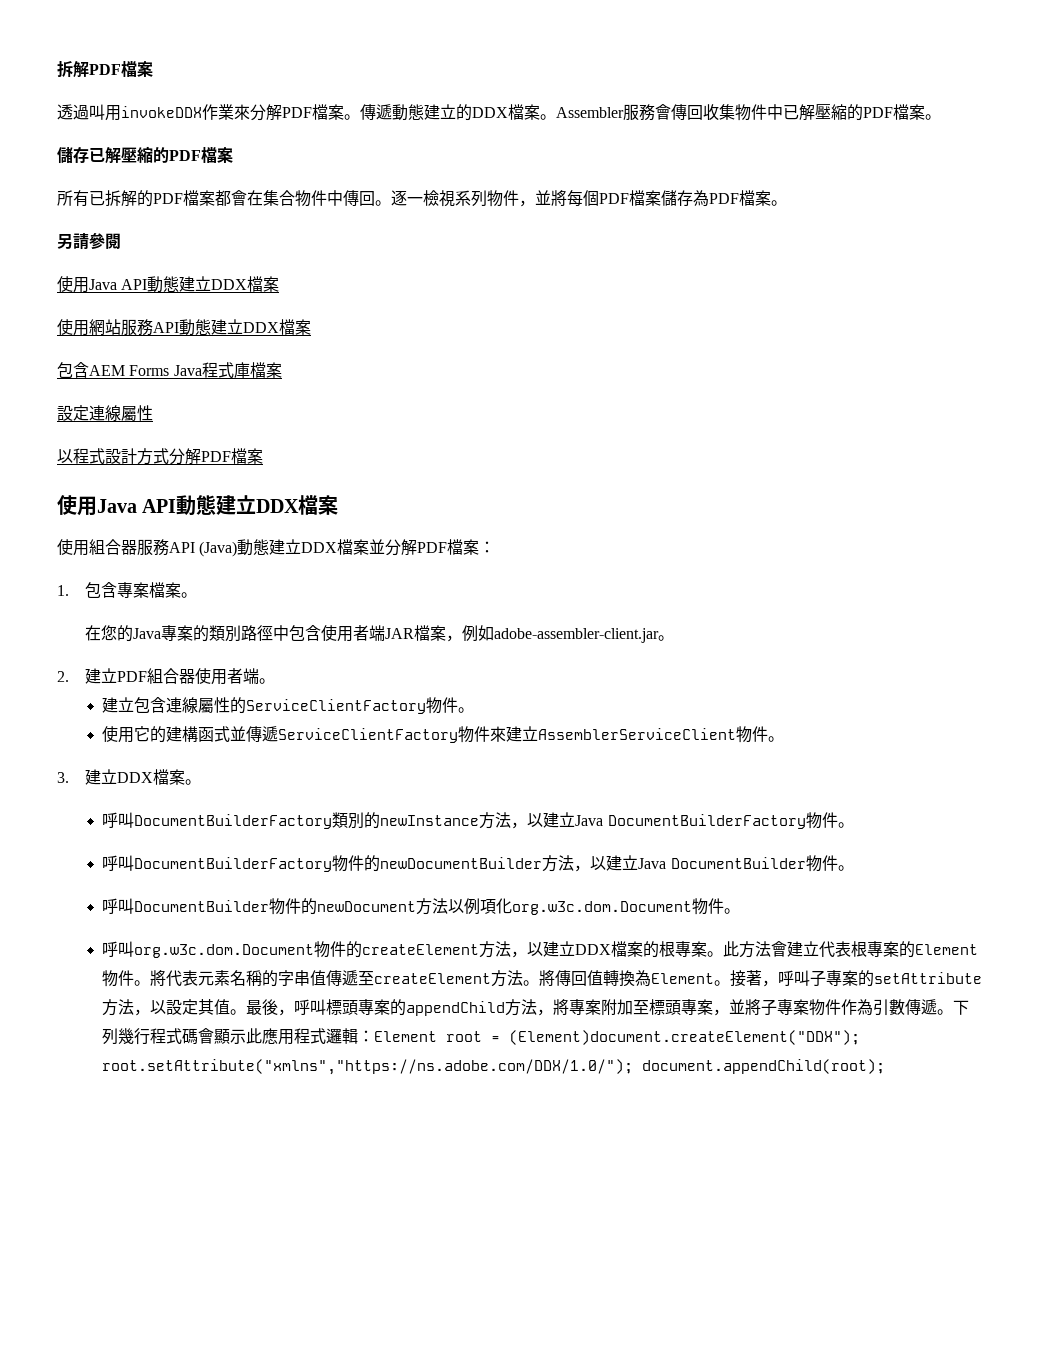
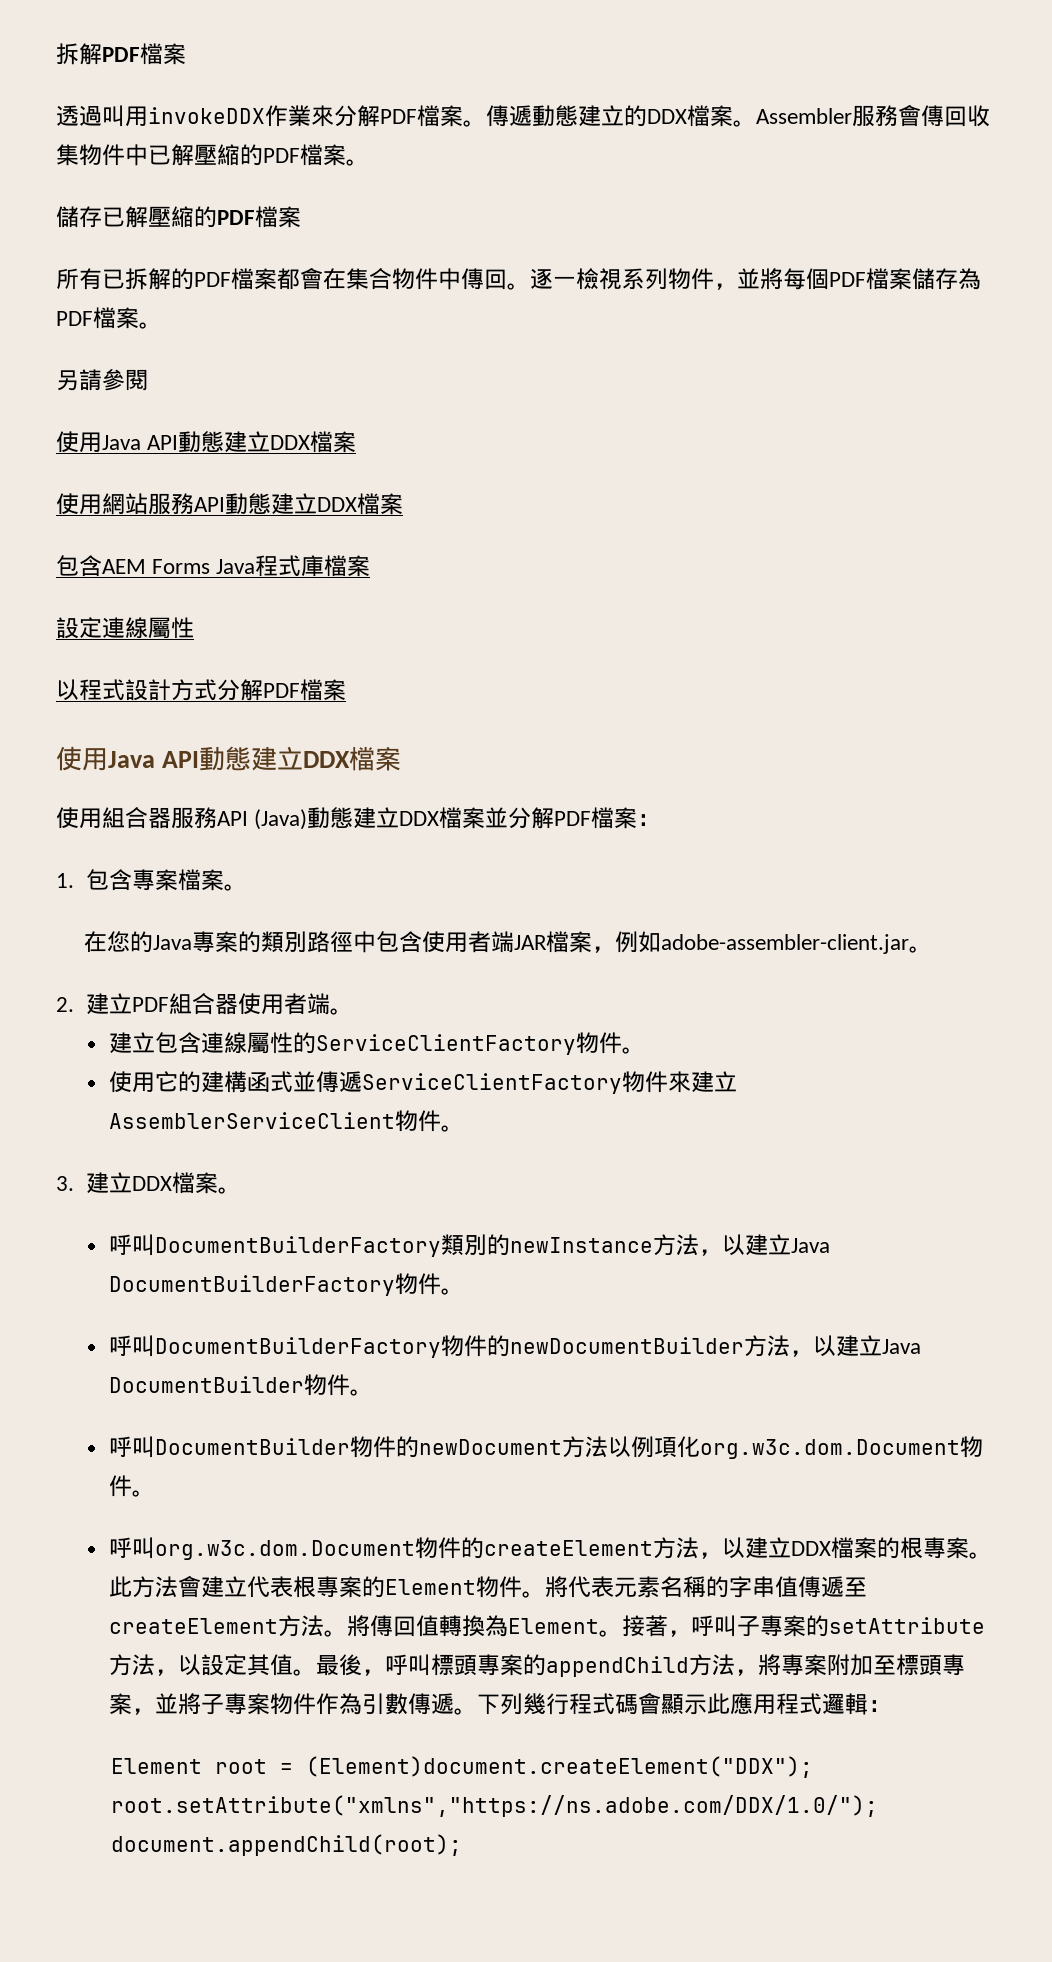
- 下列幾行程式碼會顯示此應用程式邏輯：Element root = (Element)document.createElement("DDX"); root.setAttribute("xmlns","https://ns.adobe.com/DDX/1.0/"); document.appendChild(root);
+ 下列幾行程式碼會顯示此應用程式邏輯：
+ Element root = (Element)document.createElement("DDX"); root.setAttribute("xmlns","https://ns.adobe.com/DDX/1.0/"); document.appendChild(root);

